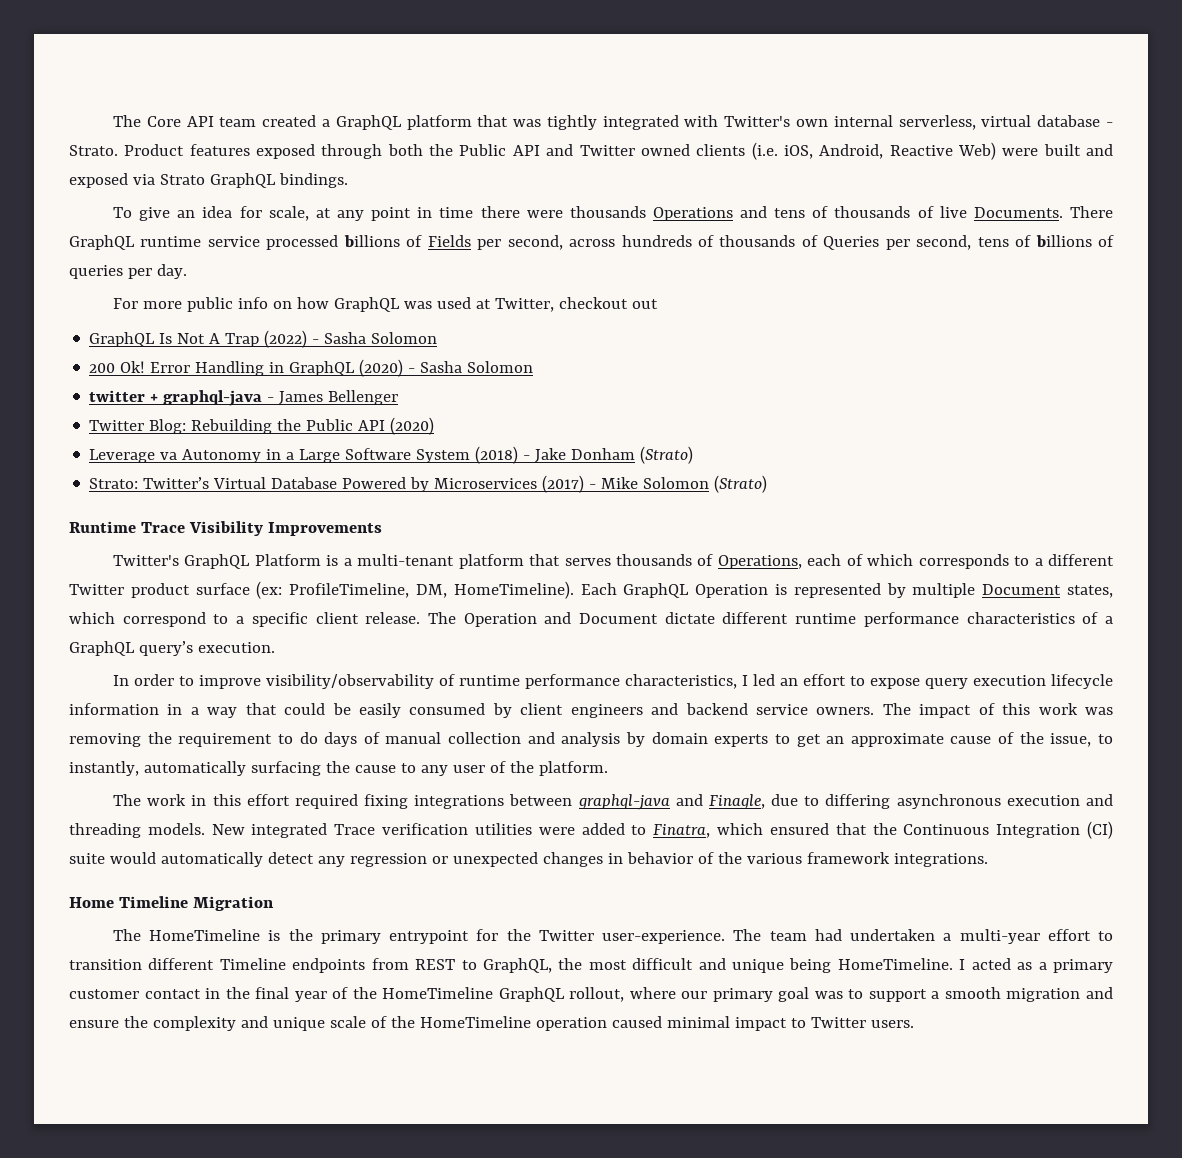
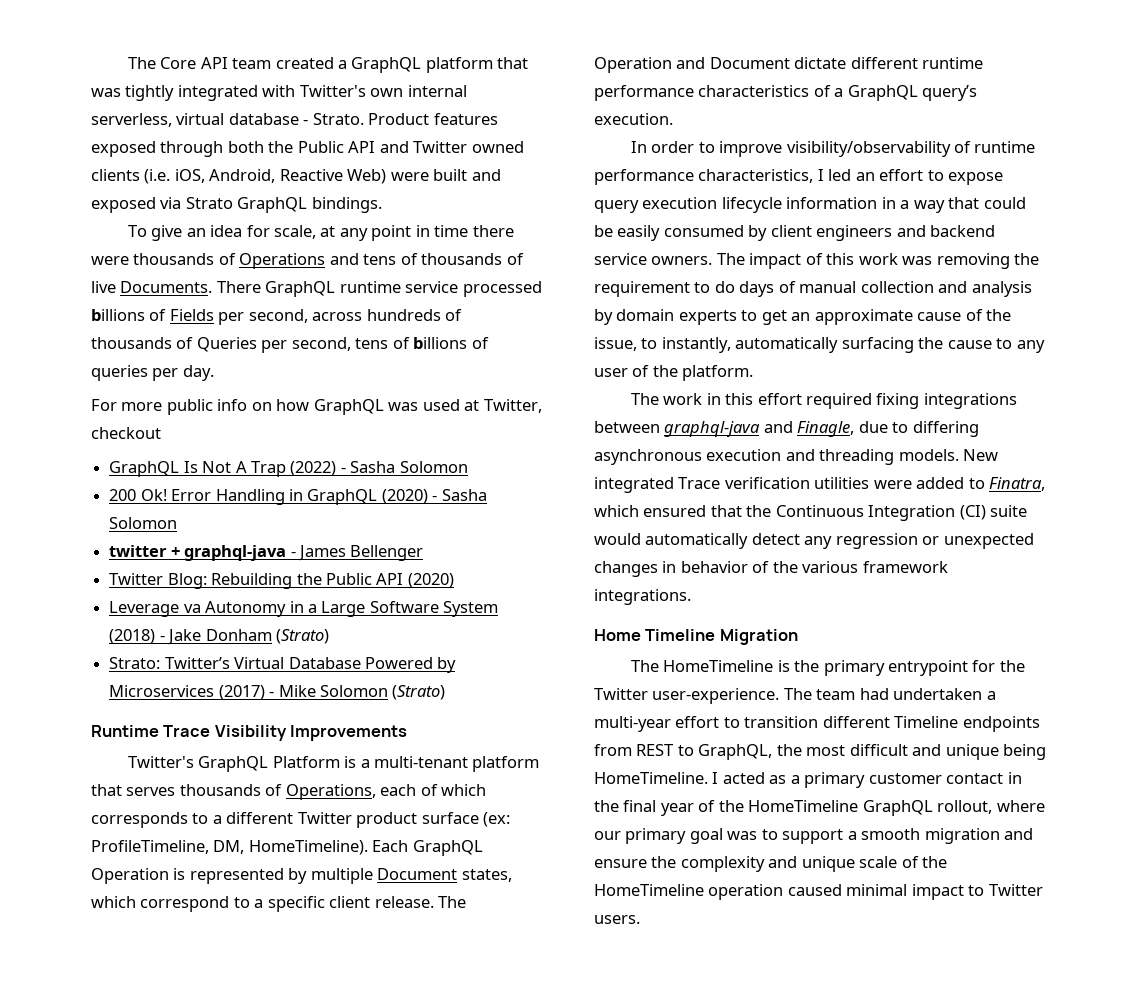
- To give an idea for scale, at any point in time there were thousands Operations and tens of thousands of live Documents.
+ To give an idea for scale, at any point in time there were thousands of Operations and tens of thousands of live Documents.
- For more public info on how GraphQL was used at Twitter, checkout out
+ For more public info on how GraphQL was used at Twitter, checkout

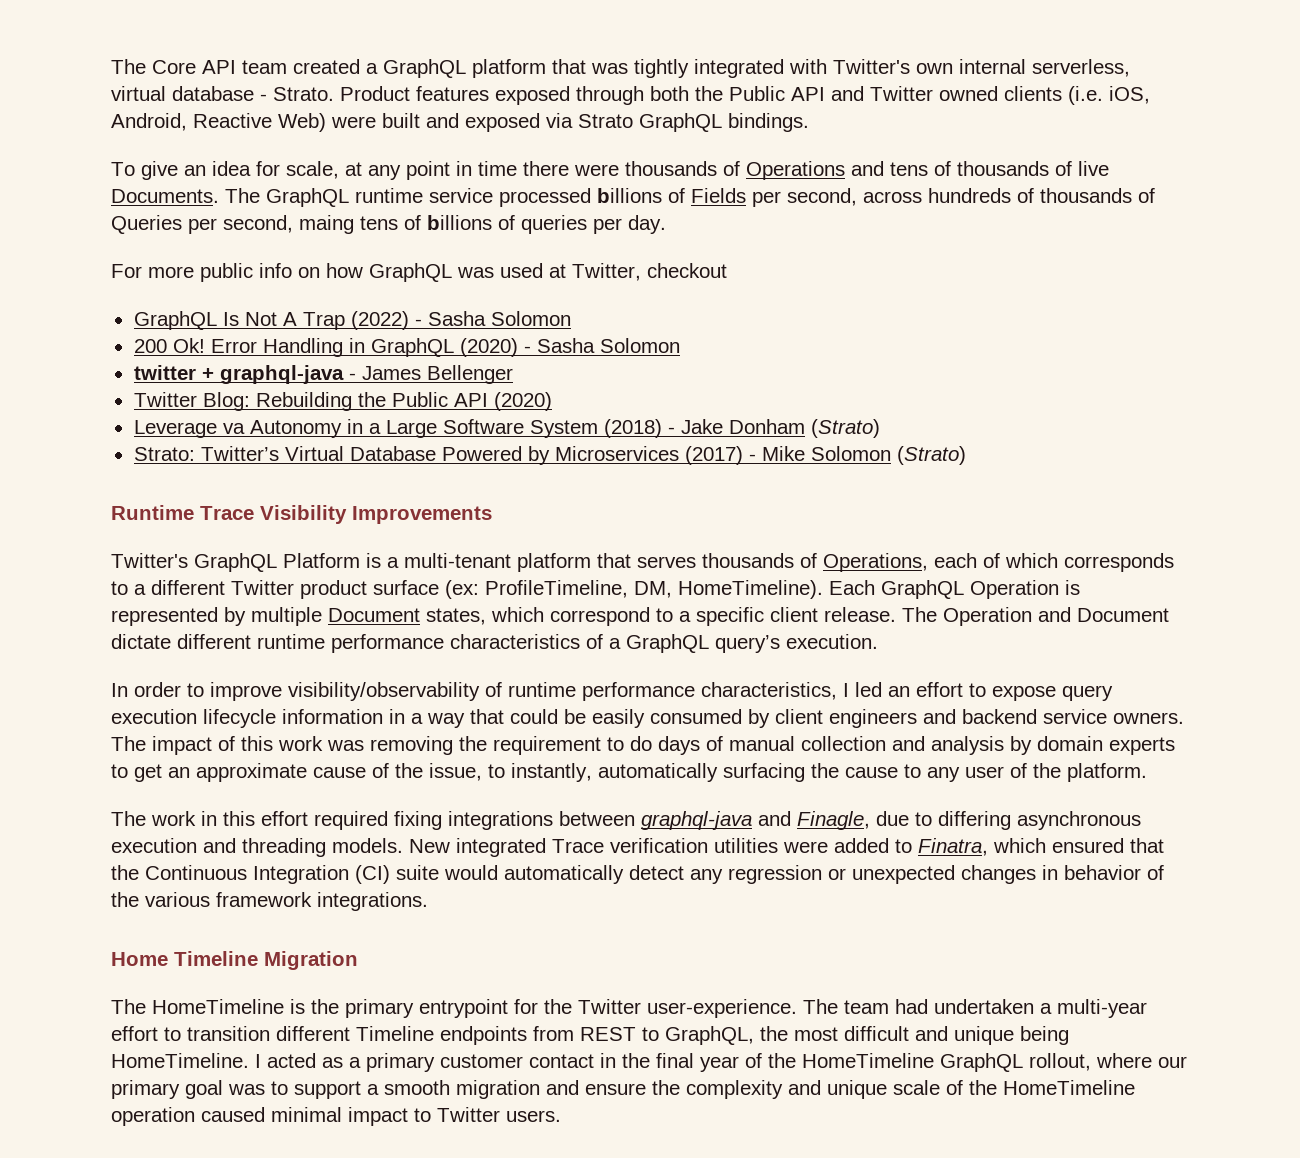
- There GraphQL runtime service processed billions of Fields per second, across hundreds of thousands of Queries per second, tens of billions of queries per day.
+ The GraphQL runtime service processed billions of Fields per second, across hundreds of thousands of Queries per second, maing tens of billions of queries per day.

